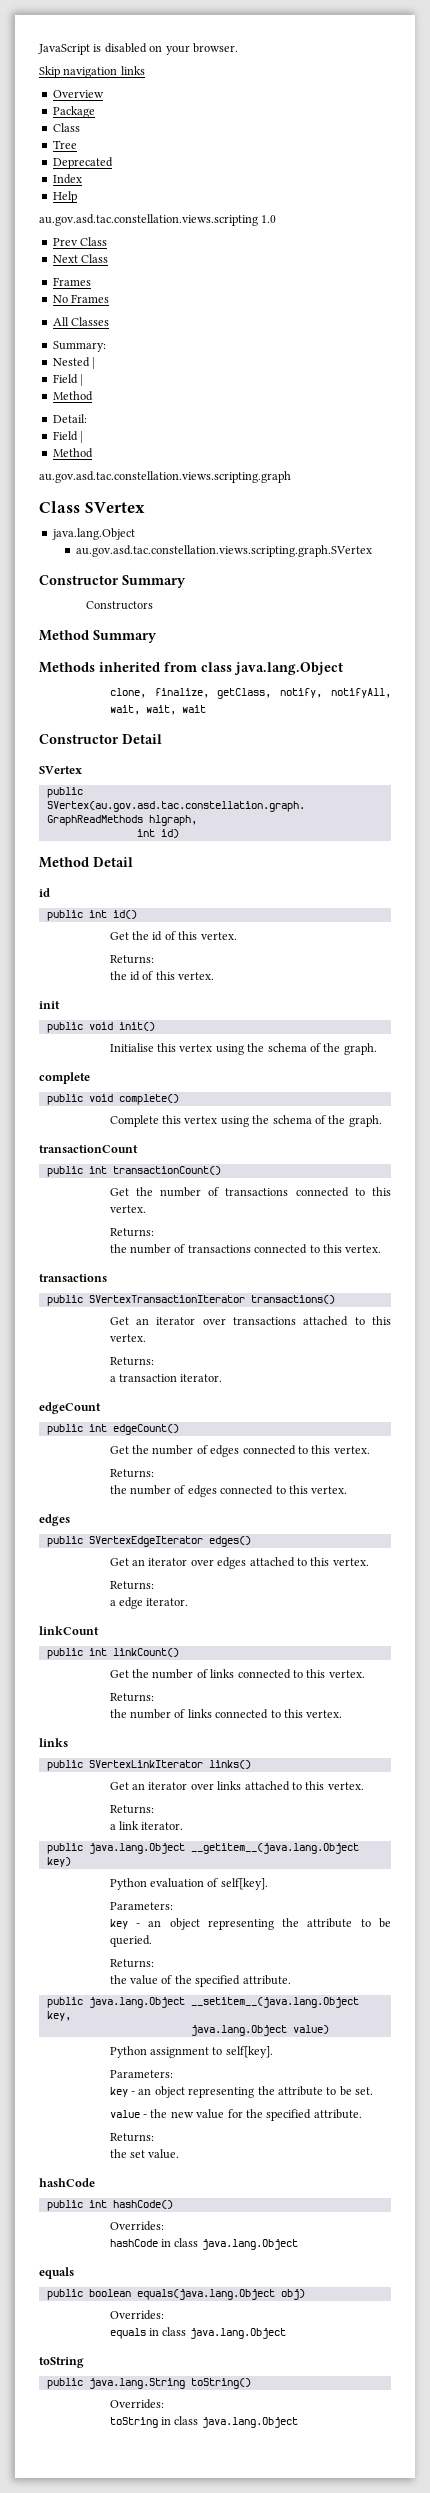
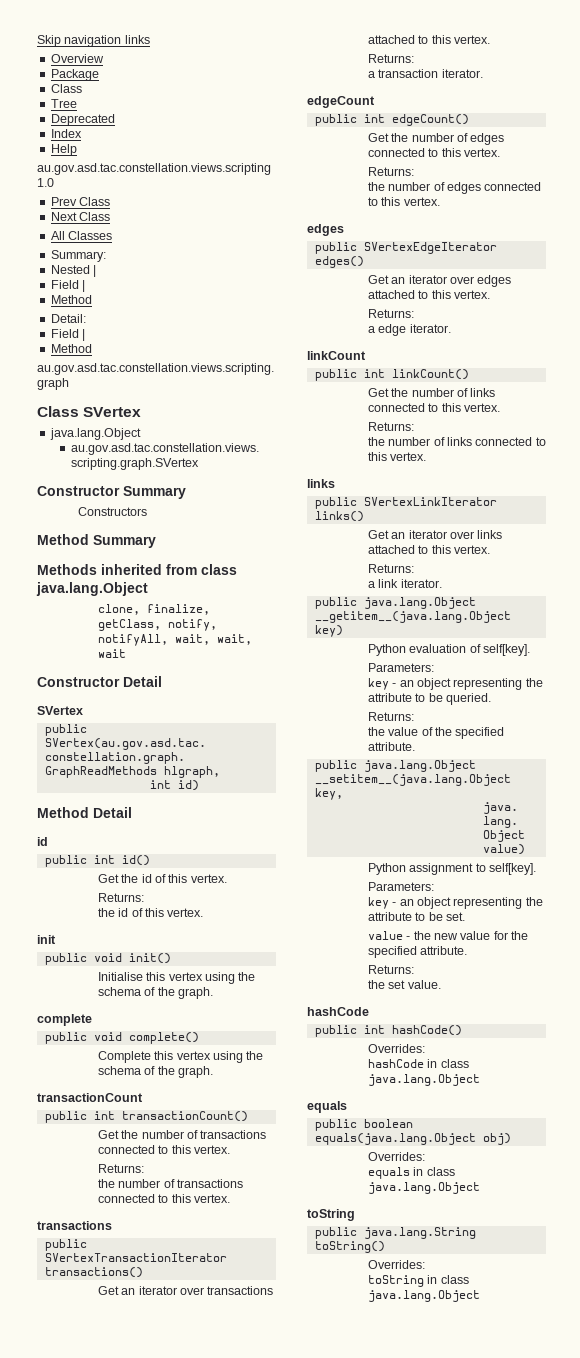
- JavaScript is disabled on your browser.
  Next Class
- Frames
- No Frames

